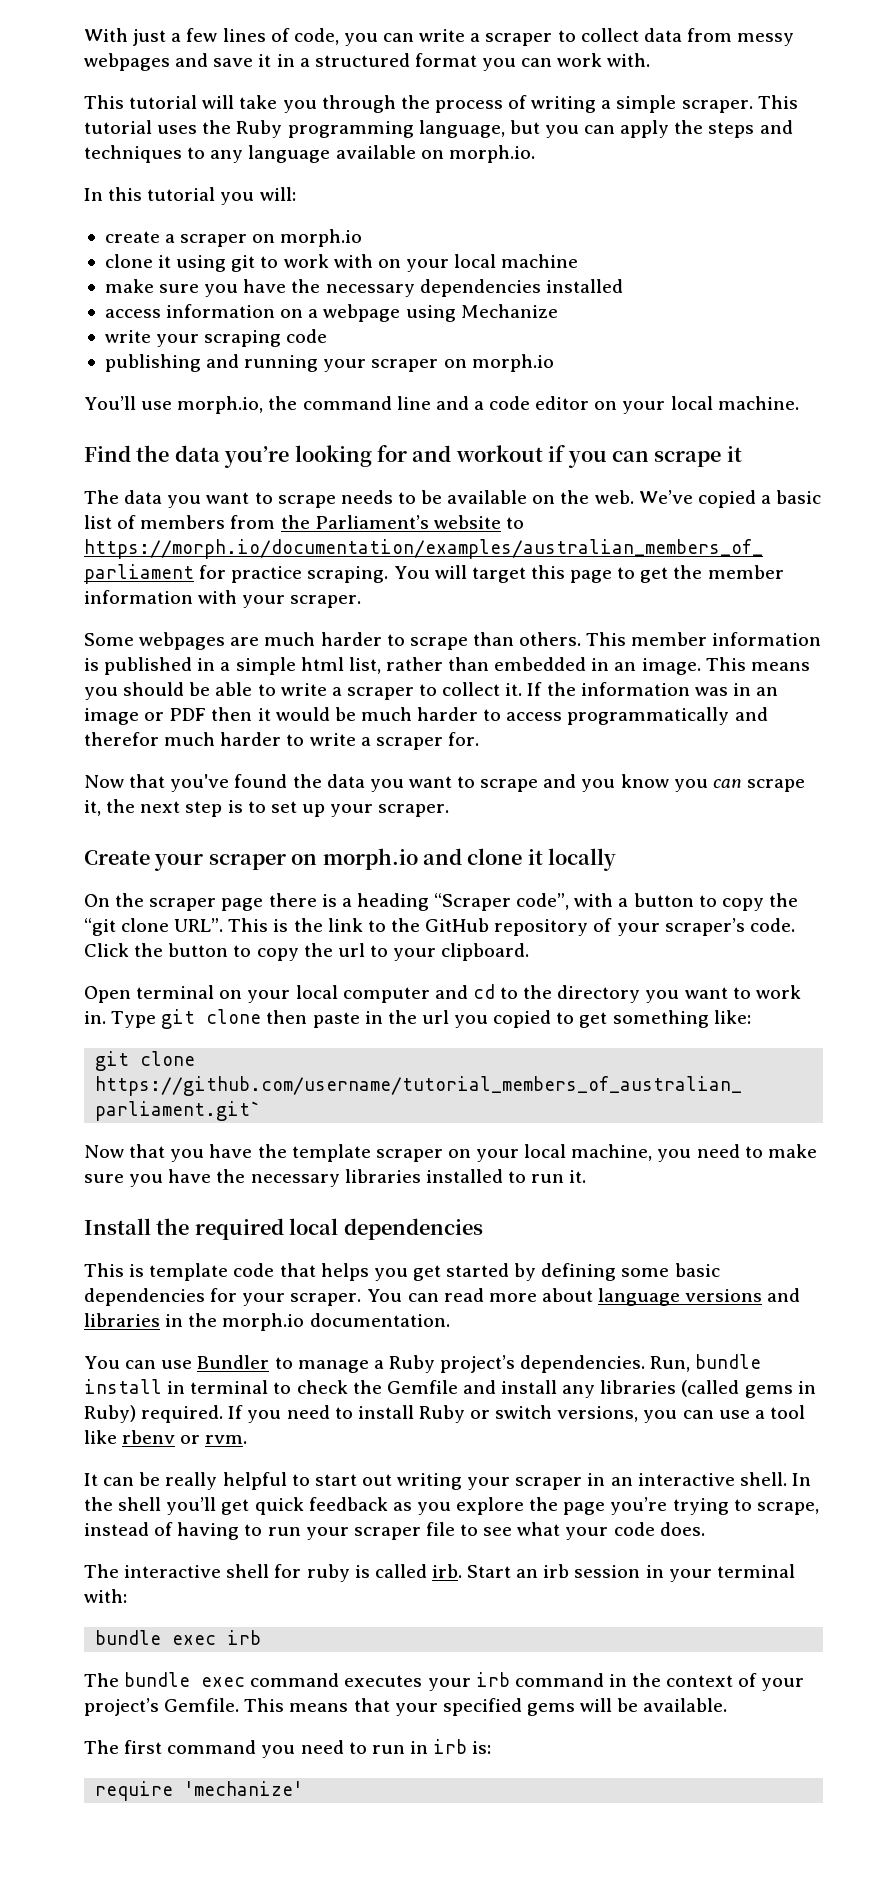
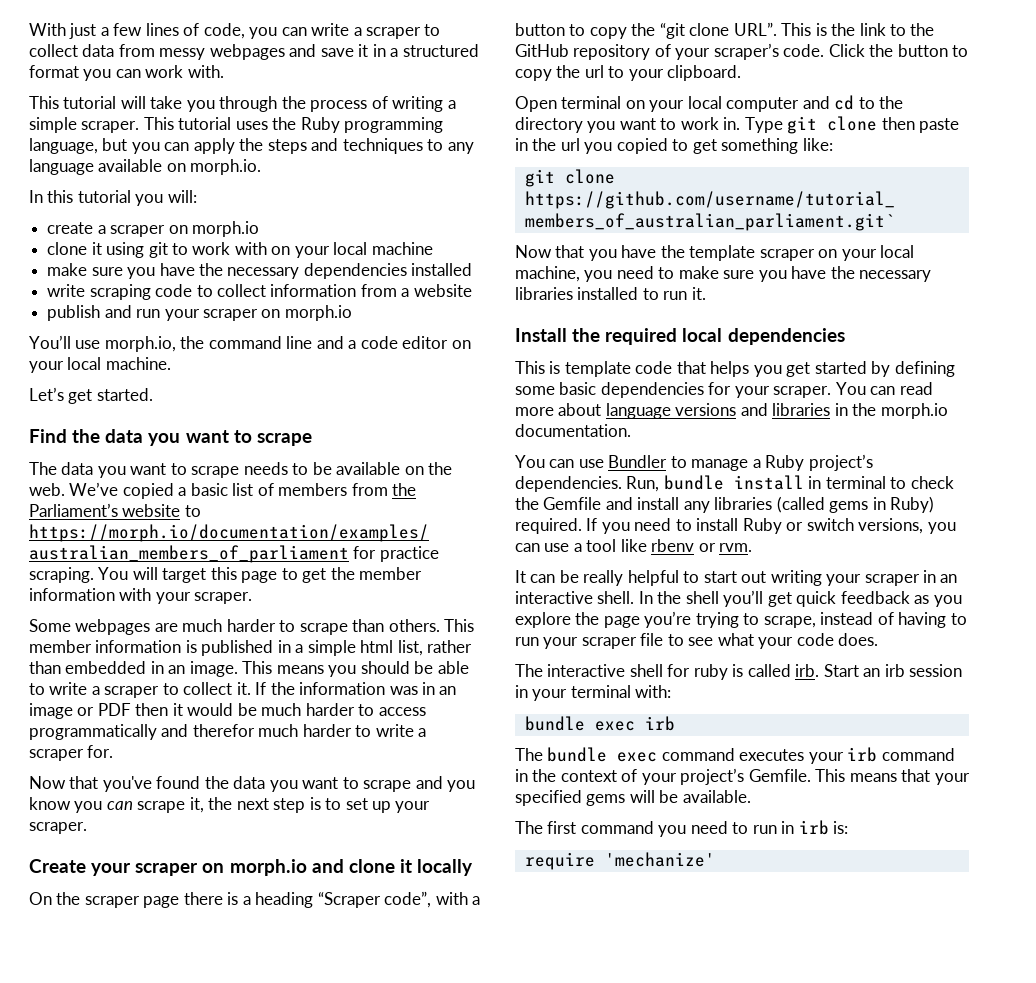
- access information on a webpage using Mechanize
- write your scraping code
- publishing and running your scraper on morph.io
+ write scraping code to collect information from a website
+ publish and run your scraper on morph.io
+ Let’s get started.
- Find the data you’re looking for and workout if you can scrape it
+ Find the data you want to scrape

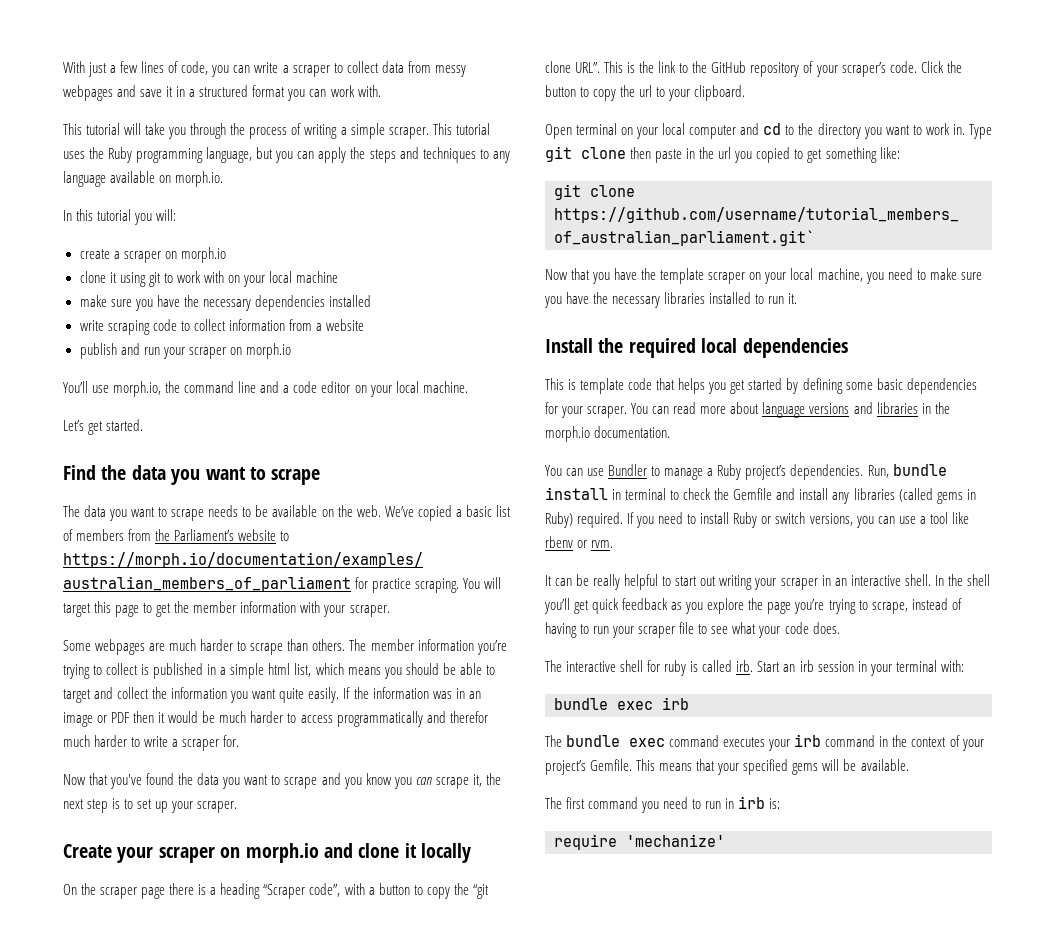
- This member information is published in a simple html list, rather than embedded in an image. This means you should be able to write a scraper to collect it.
+ The member information you’re trying to collect is published in a simple html list, which means you should be able to target and collect the information you want quite easily.

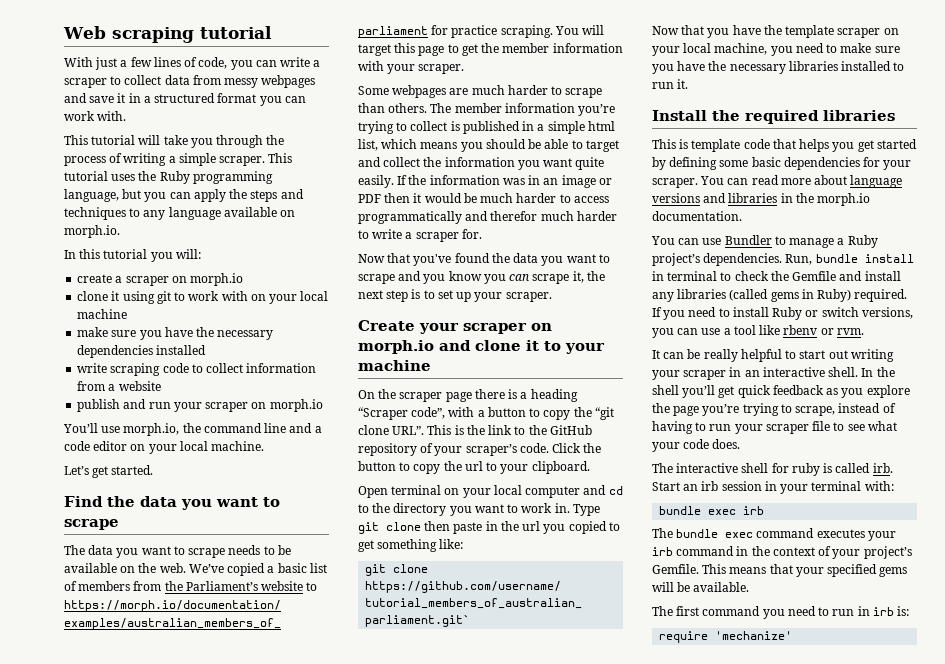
+ Web scraping tutorial
- Create your scraper on morph.io and clone it locally
+ Create your scraper on morph.io and clone it to your machine
- Install the required local dependencies
+ Install the required libraries

